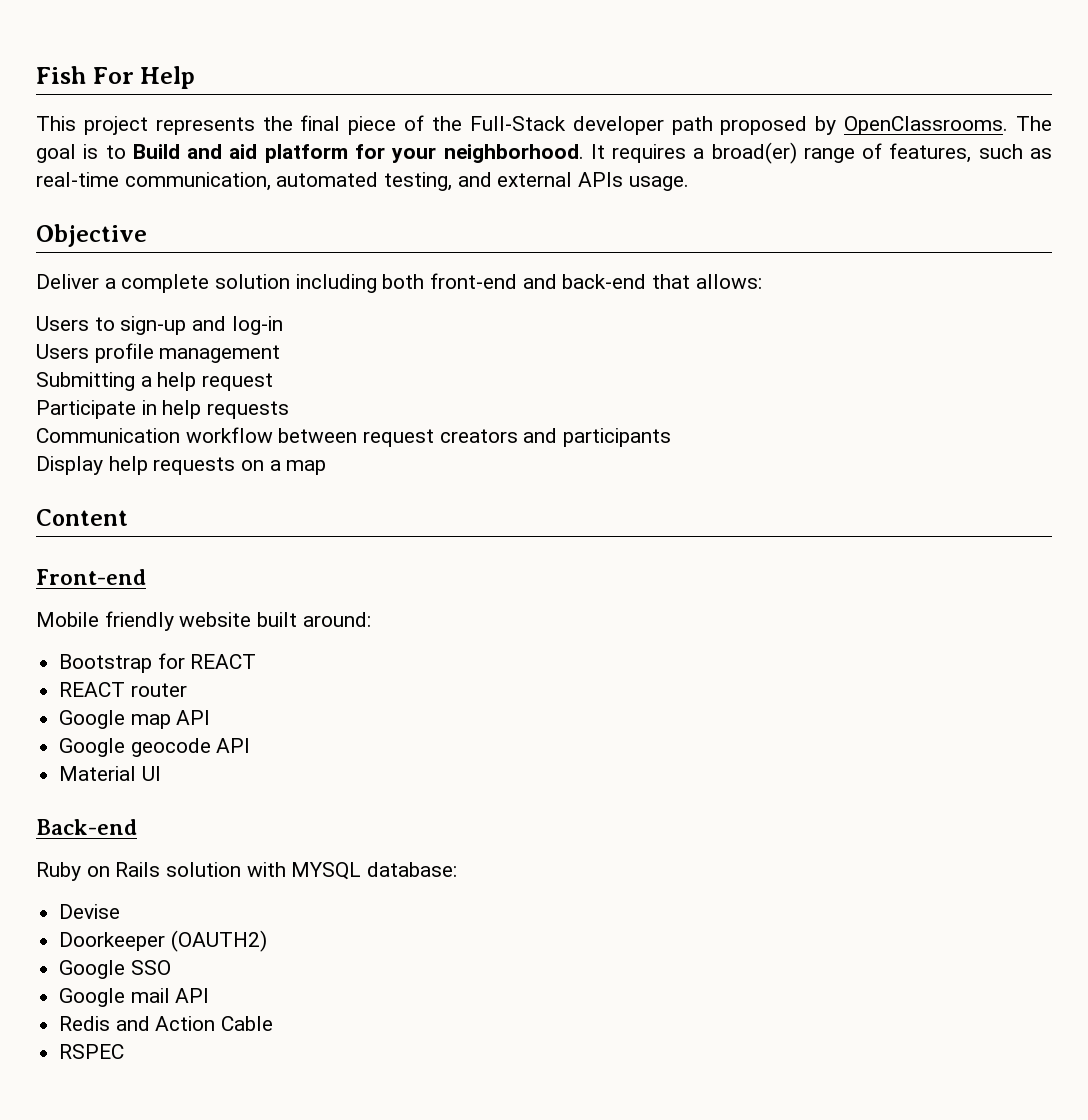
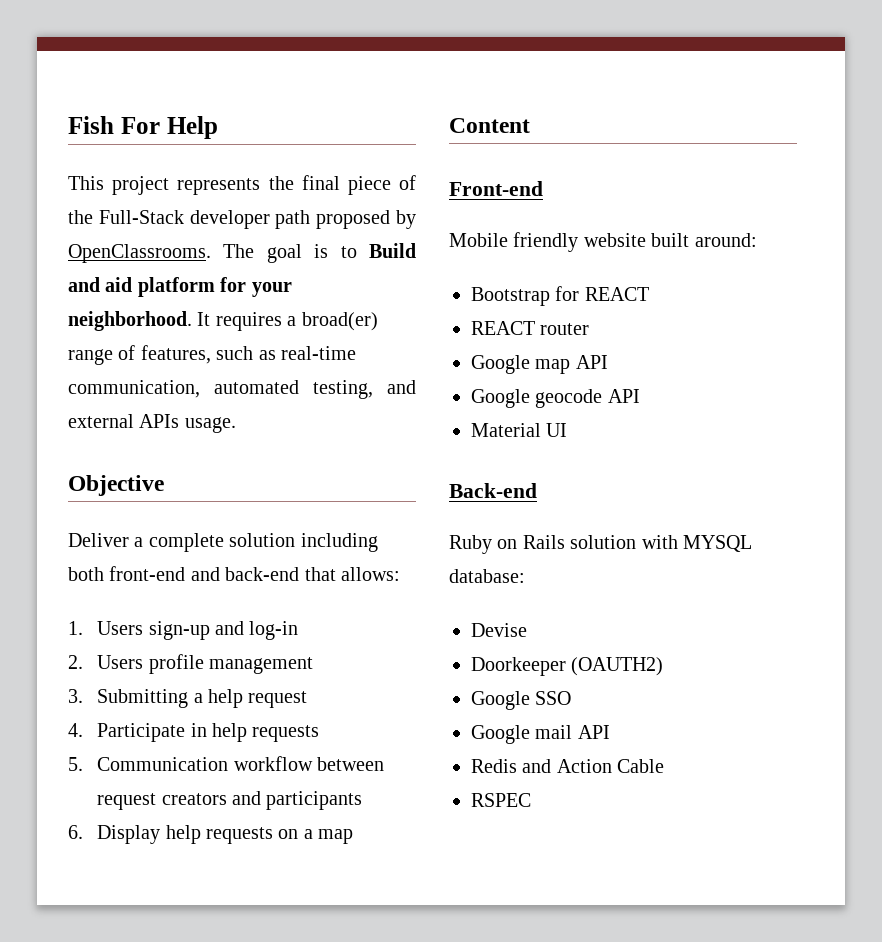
- Users to sign-up and log-in
+ 1. Users sign-up and log-in
- Users profile management
+ 2. Users profile management
- Submitting a help request
+ 3. Submitting a help request
- Participate in help requests
+ 4. Participate in help requests
- Communication workflow between request creators and participants
+ 5. Communication workflow between request creators and participants
- Display help requests on a map
+ 6. Display help requests on a map

